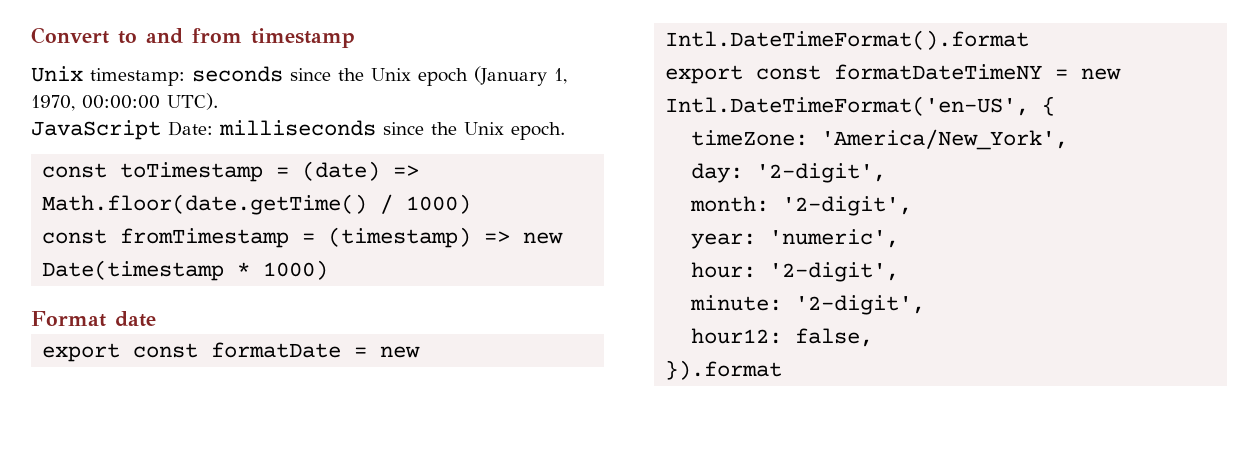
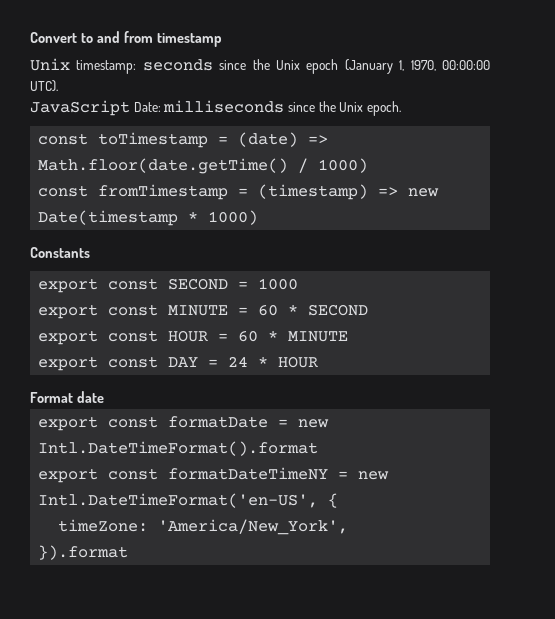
+ Constants
+ export const SECOND = 1000
+ export const MINUTE = 60 * SECOND
+ export const HOUR = 60 * MINUTE
+ export const DAY = 24 * HOUR
- day: '2-digit',
- month: '2-digit',
- year: 'numeric',
- hour: '2-digit',
- minute: '2-digit',
- hour12: false,

